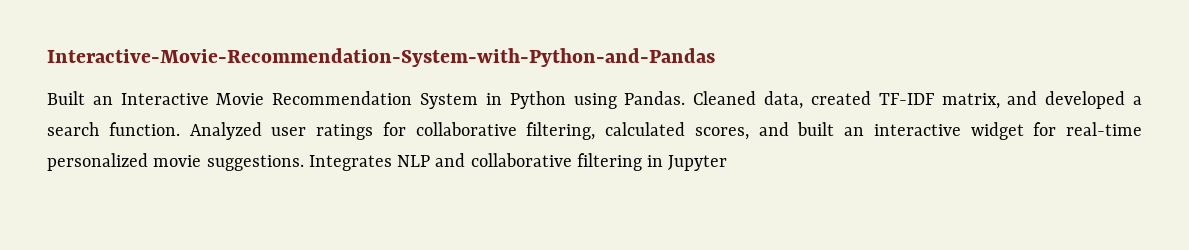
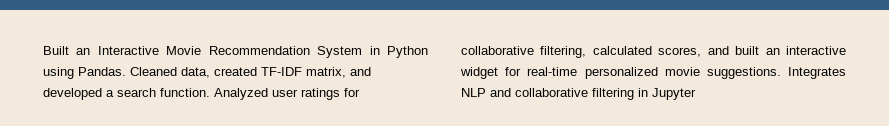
- Interactive-Movie-Recommendation-System-with-Python-and-Pandas

